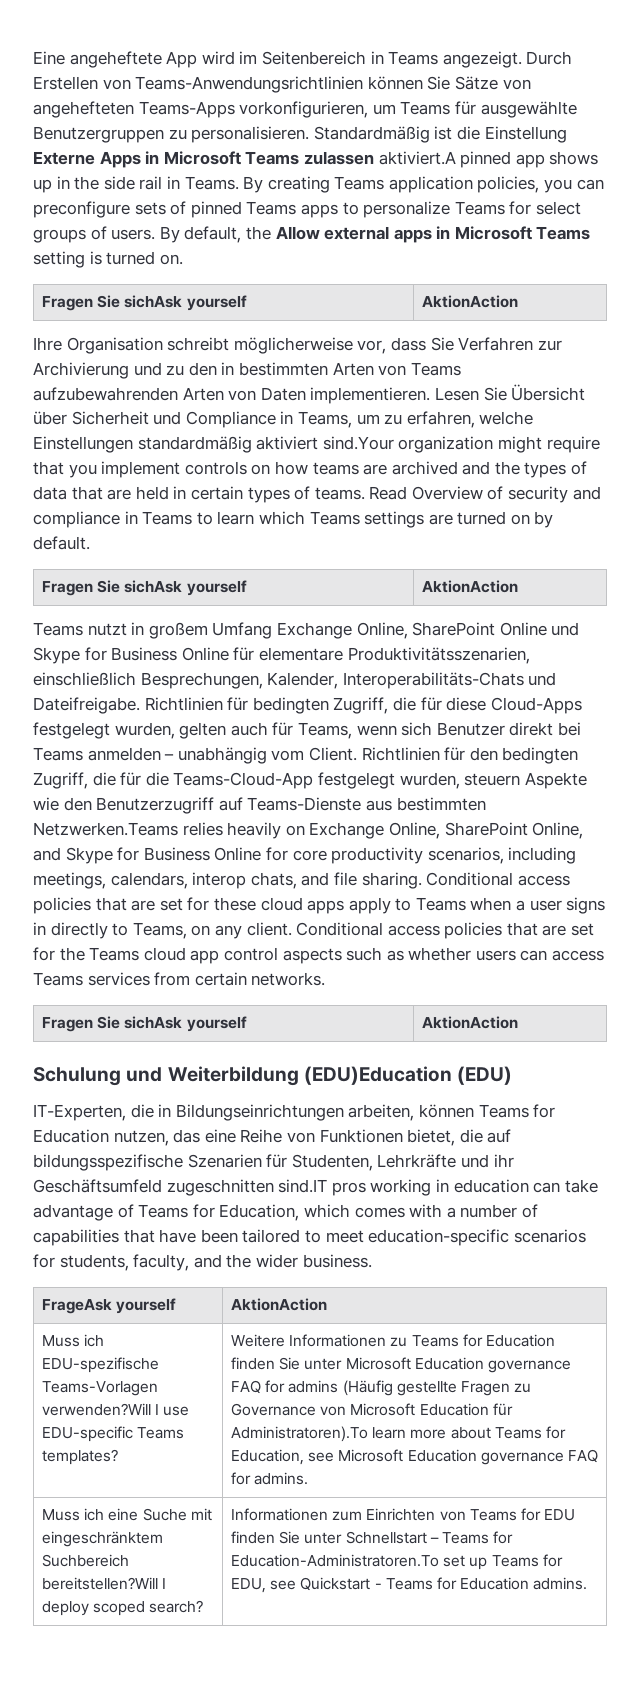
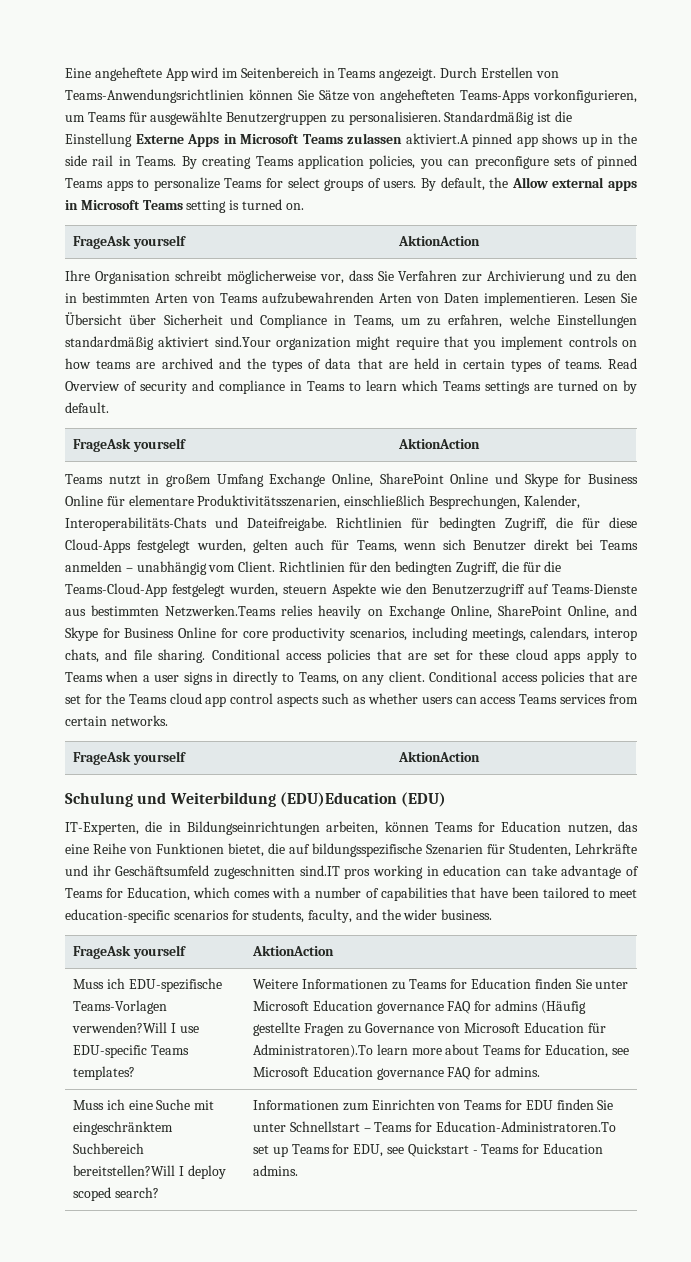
  By default, the Allow external apps in Microsoft Teams setting is turned on.
- Fragen Sie sichAsk yourself | AktionAction
+ FrageAsk yourself | AktionAction
  Read Overview of security and compliance in Teams to learn which Teams settings are turned on by default.
- Fragen Sie sichAsk yourself | AktionAction
+ FrageAsk yourself | AktionAction
  Conditional access policies that are set for the Teams cloud app control aspects such as whether users can access Teams services from certain networks.
- Fragen Sie sichAsk yourself | AktionAction
+ FrageAsk yourself | AktionAction

